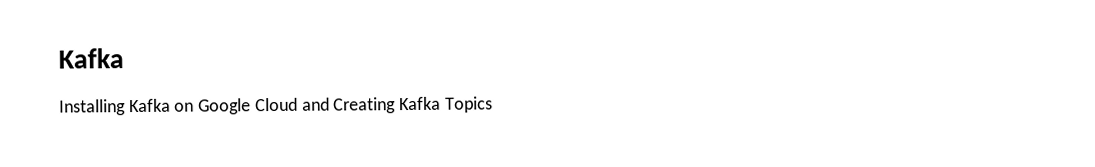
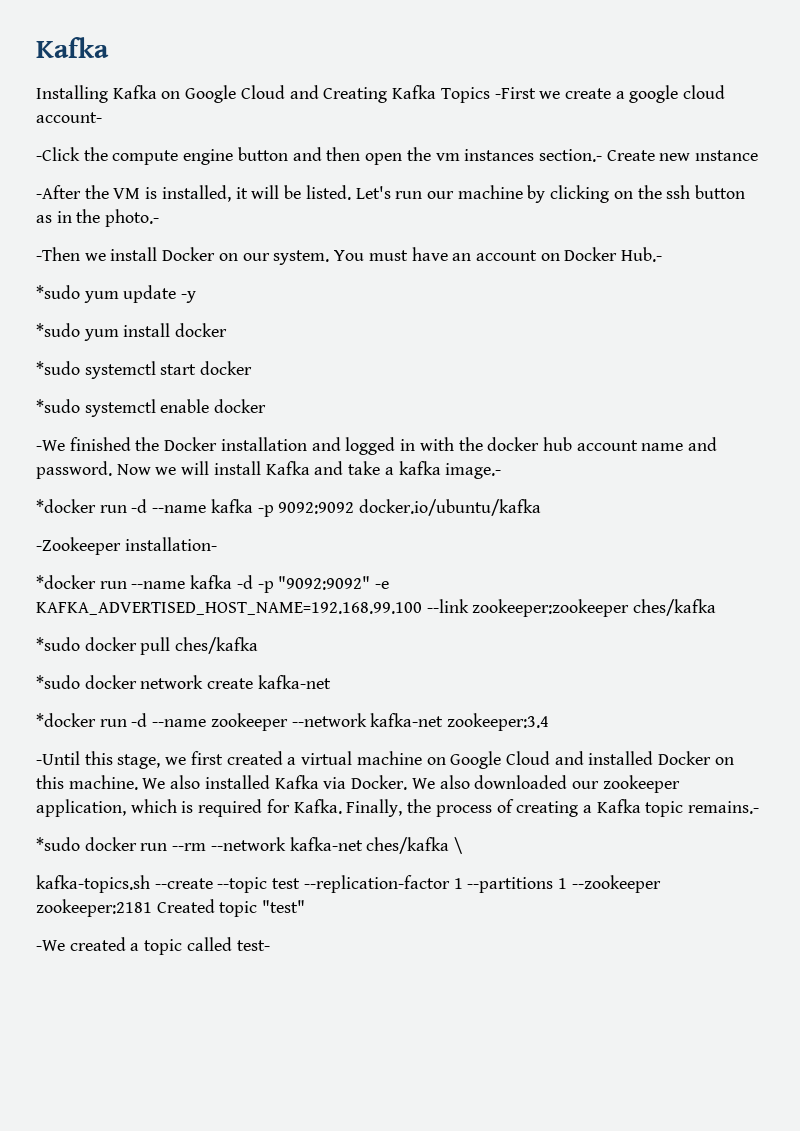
- Installing Kafka on Google Cloud and Creating Kafka Topics
+ Installing Kafka on Google Cloud and Creating Kafka Topics -First we create a google cloud account-
+ -Click the compute engine button and then open the vm instances section.- Create new ınstance
+ -After the VM is installed, it will be listed. Let's run our machine by clicking on the ssh button as in the photo.-
+ -Then we install Docker on our system. You must have an account on Docker Hub.-
+ *sudo yum update -y
+ *sudo yum install docker
+ *sudo systemctl start docker
+ *sudo systemctl enable docker
+ -We finished the Docker installation and logged in with the docker hub account name and password. Now we will install Kafka and take a kafka image.-
+ *docker run -d --name kafka -p 9092:9092 docker.io/ubuntu/kafka
+ -Zookeeper installation-
+ *docker run --name kafka -d -p "9092:9092" -e KAFKA_ADVERTISED_HOST_NAME=192.168.99.100 --link zookeeper:zookeeper ches/kafka
+ *sudo docker pull ches/kafka
+ *sudo docker network create kafka-net
+ *docker run -d --name zookeeper --network kafka-net zookeeper:3.4
+ -Until this stage, we first created a virtual machine on Google Cloud and installed Docker on this machine. We also installed Kafka via Docker. We also downloaded our zookeeper application, which is required for Kafka. Finally, the process of creating a Kafka topic remains.-
+ *sudo docker run --rm --network kafka-net ches/kafka \
+ kafka-topics.sh --create --topic test --replication-factor 1 --partitions 1 --zookeeper zookeeper:2181 Created topic "test"
+ -We created a topic called test-

